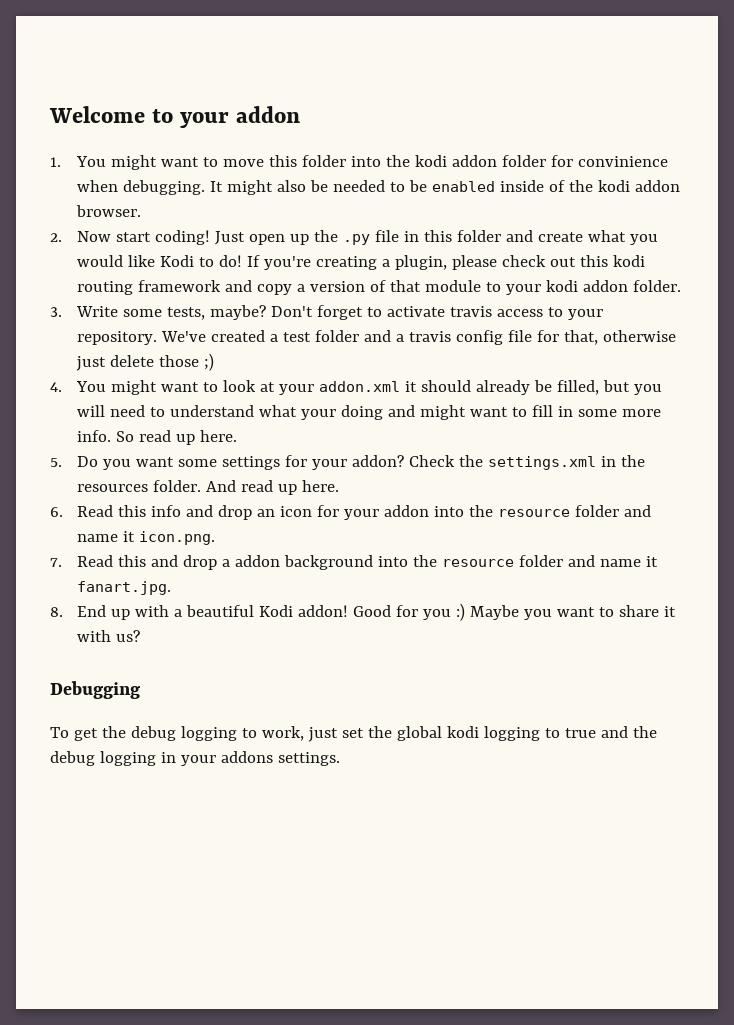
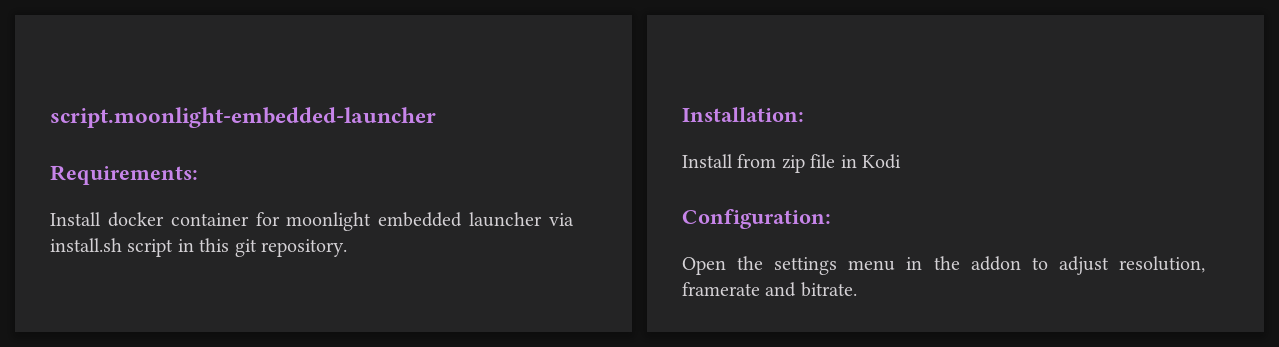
- Welcome to your addon
- 1. You might want to move this folder into the kodi addon folder for convinience when debugging. It might also be needed to be enabled inside of the kodi addon browser.
- 2. Now start coding! Just open up the .py file in this folder and create what you would like Kodi to do! If you're creating a plugin, please check out this kodi routing framework and copy a version of that module to your kodi addon folder.
- 3. Write some tests, maybe? Don't forget to activate travis access to your repository. We've created a test folder and a travis config file for that, otherwise just delete those ;)
- 4. You might want to look at your addon.xml it should already be filled, but you will need to understand what your doing and might want to fill in some more info. So read up here.
- 5. Do you want some settings for your addon? Check the settings.xml in the resources folder. And read up here.
- 6. Read this info and drop an icon for your addon into the resource folder and name it icon.png.
- 7. Read this and drop a addon background into the resource folder and name it fanart.jpg.
- 8. End up with a beautiful Kodi addon! Good for you :) Maybe you want to share it with us?
- Debugging
- To get the debug logging to work, just set the global kodi logging to true and the debug logging in your addons settings.
+ script.moonlight-embedded-launcher
+ Requirements:
+ Install docker container for moonlight embedded launcher via install.sh script in this git repository.
+ Installation:
+ Install from zip file in Kodi
+ Configuration:
+ Open the settings menu in the addon to adjust resolution, framerate and bitrate.

